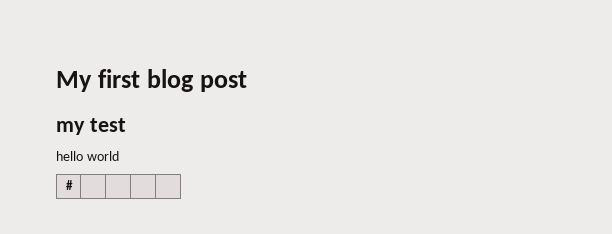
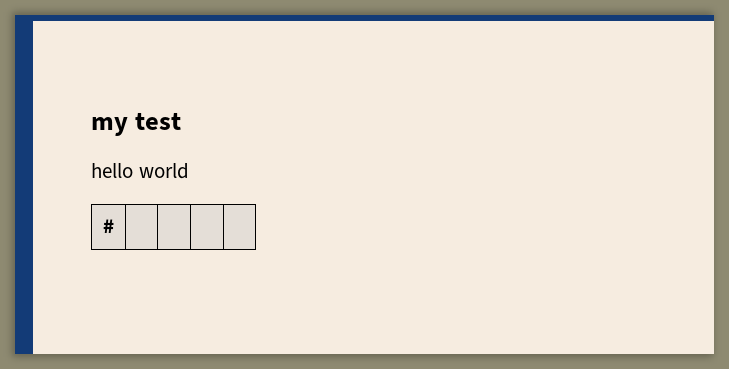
- My first blog post

